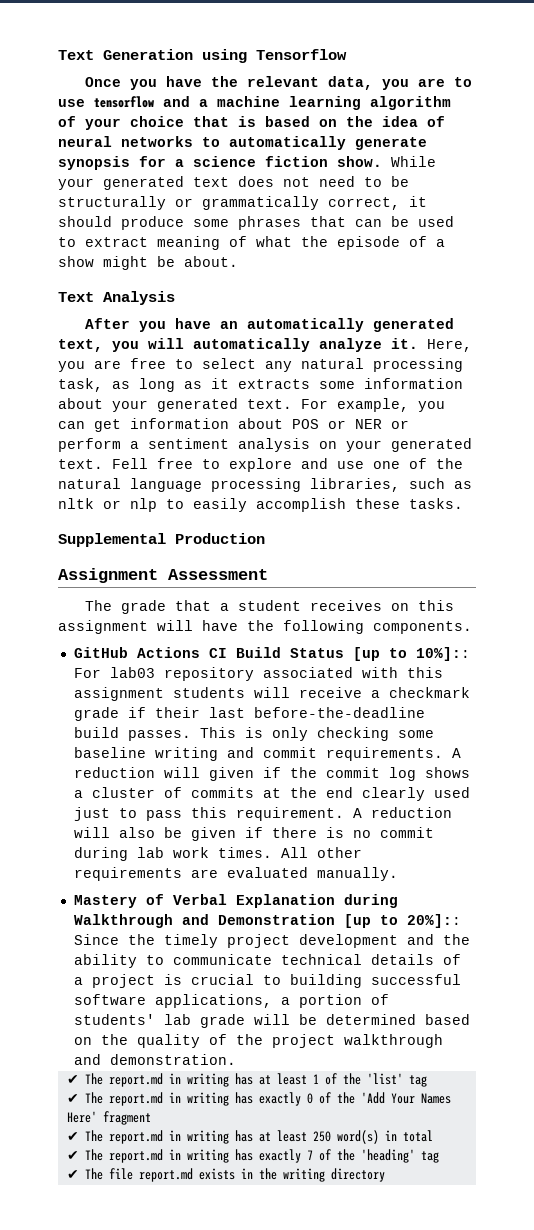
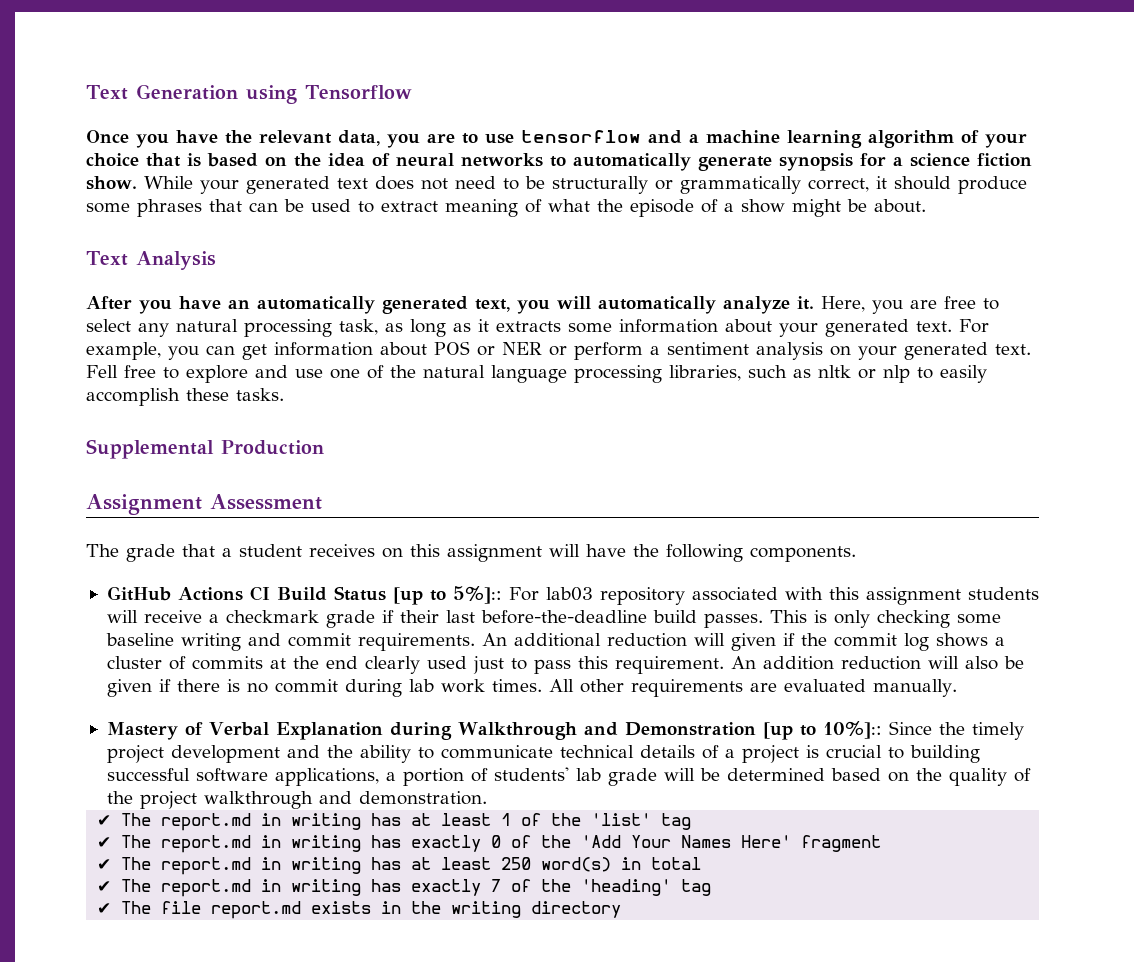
- GitHub Actions CI Build Status [up to 10%]:: For lab03 repository associated with this assignment students will receive a checkmark grade if their last before-the-deadline build passes.
+ GitHub Actions CI Build Status [up to 5%]:: For lab03 repository associated with this assignment students will receive a checkmark grade if their last before-the-deadline build passes.
- A reduction will given if the commit log shows a cluster of commits at the end clearly used just to pass this requirement.
+ An additional reduction will given if the commit log shows a cluster of commits at the end clearly used just to pass this requirement.
- A reduction will also be given if there is no commit during lab work times.
+ An addition reduction will also be given if there is no commit during lab work times.
- Mastery of Verbal Explanation during Walkthrough and Demonstration [up to 20%]:: Since the timely project development and the ability to communicate technical details of a project is crucial to building successful software applications, a portion of students' lab grade will be determined based on the quality of the project walkthrough and demonstration.
+ Mastery of Verbal Explanation during Walkthrough and Demonstration [up to 10%]:: Since the timely project development and the ability to communicate technical details of a project is crucial to building successful software applications, a portion of students' lab grade will be determined based on the quality of the project walkthrough and demonstration.

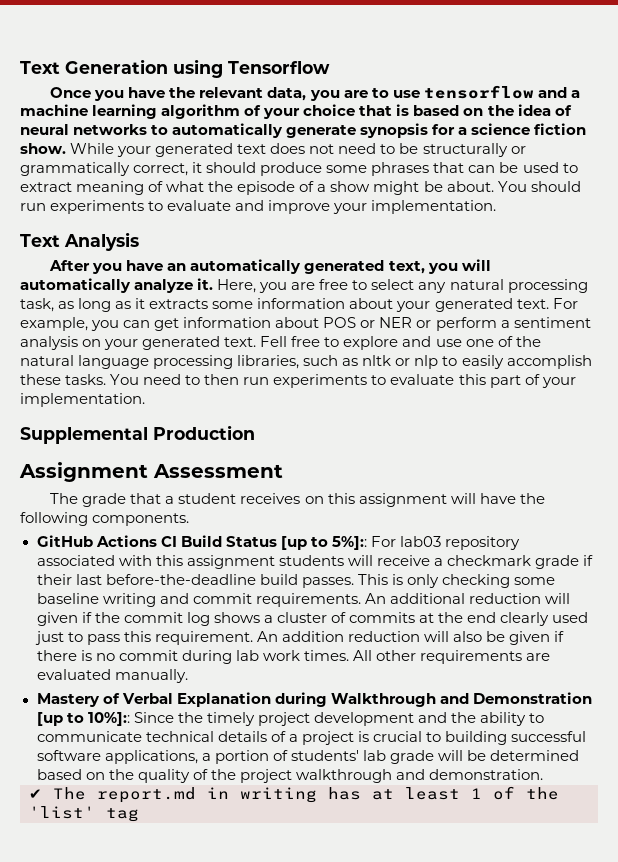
+ You should run experiments to evaluate and improve your implementation.
+ You need to then run experiments to evaluate this part of your implementation.
- ✔ The report.md in writing has exactly 0 of the 'Add Your Names Here' fragment
- ✔ The report.md in writing has at least 250 word(s) in total
- ✔ The report.md in writing has exactly 7 of the 'heading' tag
- ✔ The file report.md exists in the writing directory

